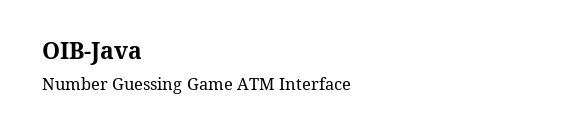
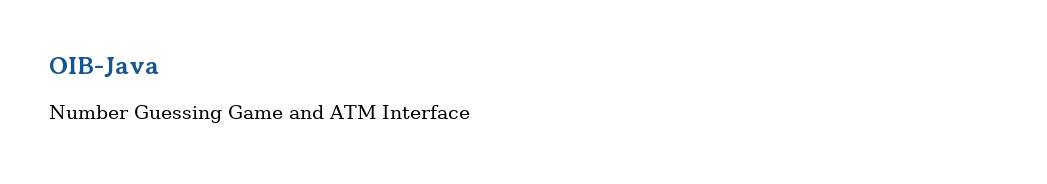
- Number Guessing Game ATM Interface
+ Number Guessing Game and ATM Interface

